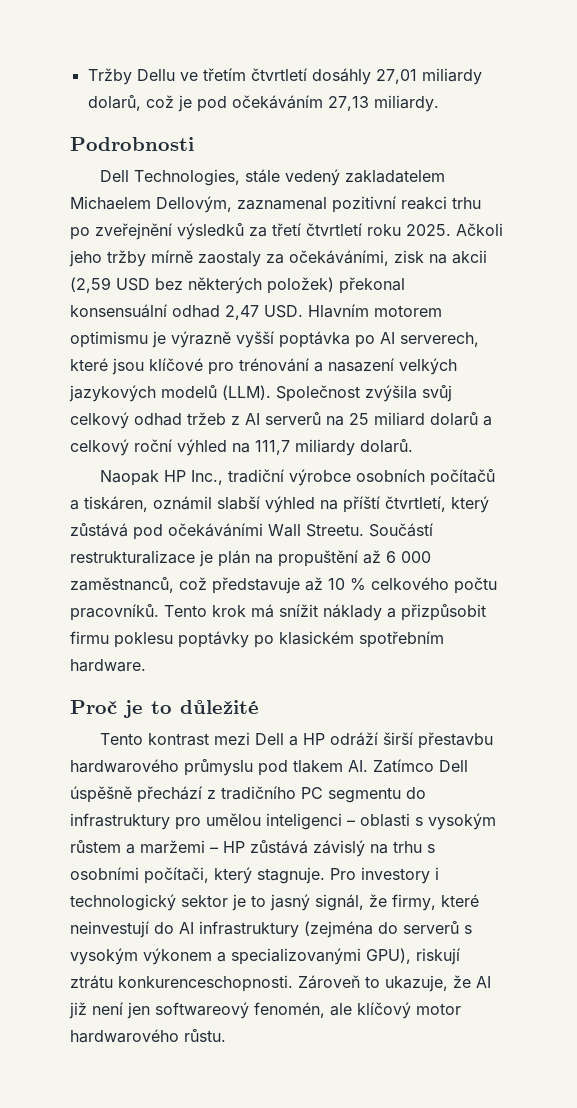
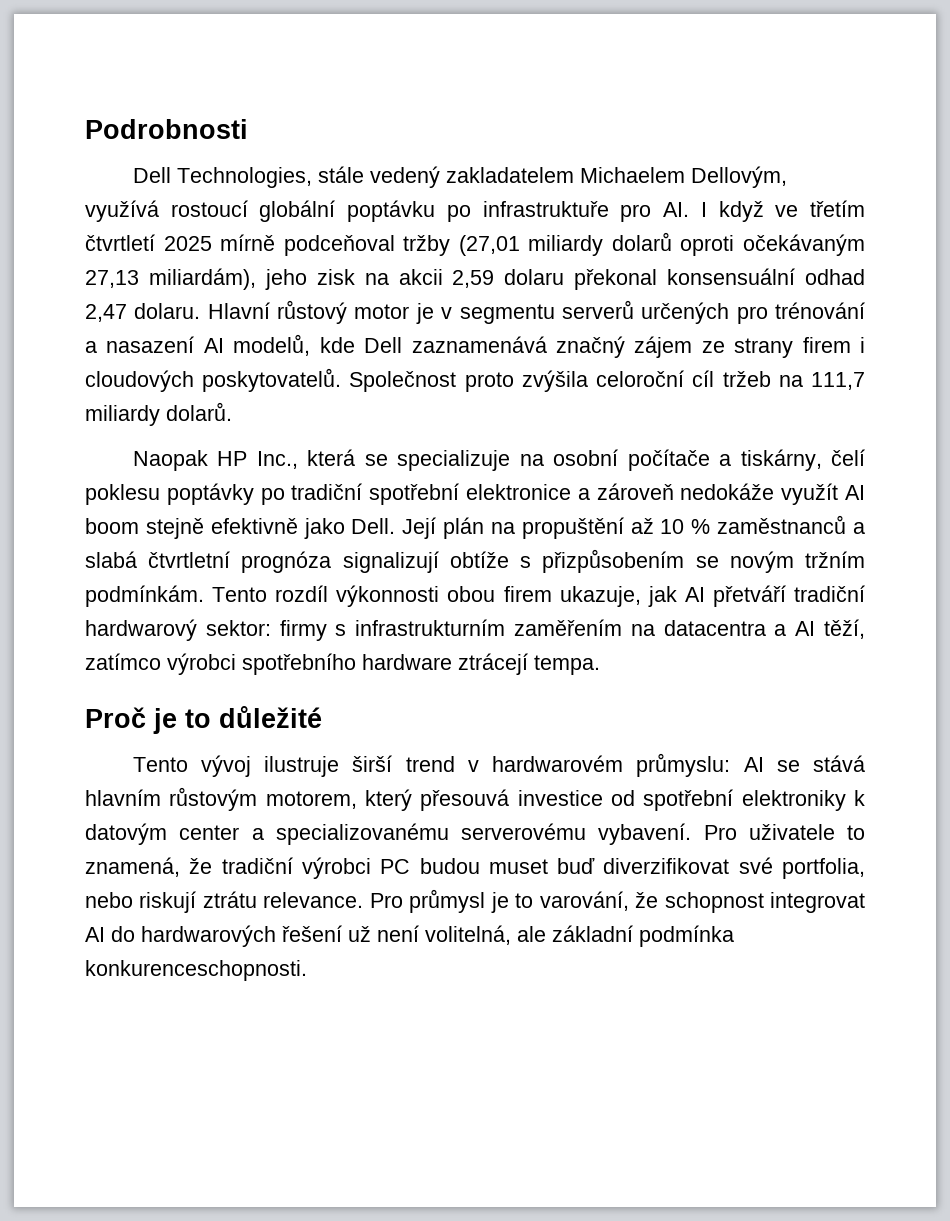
- Tržby Dellu ve třetím čtvrtletí dosáhly 27,01 miliardy dolarů, což je pod očekáváním 27,13 miliardy.
- Dell Technologies, stále vedený zakladatelem Michaelem Dellovým, zaznamenal pozitivní reakci trhu po zveřejnění výsledků za třetí čtvrtletí roku 2025. Ačkoli jeho tržby mírně zaostaly za očekáváními, zisk na akcii (2,59 USD bez některých položek) překonal konsensuální odhad 2,47 USD. Hlavním motorem optimismu je výrazně vyšší poptávka po AI serverech, které jsou klíčové pro trénování a nasazení velkých jazykových modelů (LLM). Společnost zvýšila svůj celkový odhad tržeb z AI serverů na 25 miliard dolarů a celkový roční výhled na 111,7 miliardy dolarů.
+ Dell Technologies, stále vedený zakladatelem Michaelem Dellovým, využívá rostoucí globální poptávku po infrastruktuře pro AI. I když ve třetím čtvrtletí 2025 mírně podceňoval tržby (27,01 miliardy dolarů oproti očekávaným 27,13 miliardám), jeho zisk na akcii 2,59 dolaru překonal konsensuální odhad 2,47 dolaru. Hlavní růstový motor je v segmentu serverů určených pro trénování a nasazení AI modelů, kde Dell zaznamenává značný zájem ze strany firem i cloudových poskytovatelů. Společnost proto zvýšila celoroční cíl tržeb na 111,7 miliardy dolarů.
- Naopak HP Inc., tradiční výrobce osobních počítačů a tiskáren, oznámil slabší výhled na příští čtvrtletí, který zůstává pod očekáváními Wall Streetu. Součástí restrukturalizace je plán na propuštění až 6 000 zaměstnanců, což představuje až 10 % celkového počtu pracovníků. Tento krok má snížit náklady a přizpůsobit firmu poklesu poptávky po klasickém spotřebním hardware.
+ Naopak HP Inc., která se specializuje na osobní počítače a tiskárny, čelí poklesu poptávky po tradiční spotřební elektronice a zároveň nedokáže využít AI boom stejně efektivně jako Dell. Její plán na propuštění až 10 % zaměstnanců a slabá čtvrtletní prognóza signalizují obtíže s přizpůsobením se novým tržním podmínkám. Tento rozdíl výkonnosti obou firem ukazuje, jak AI přetváří tradiční hardwarový sektor: firmy s infrastrukturním zaměřením na datacentra a AI těží, zatímco výrobci spotřebního hardware ztrácejí tempa.
- Tento kontrast mezi Dell a HP odráží širší přestavbu hardwarového průmyslu pod tlakem AI. Zatímco Dell úspěšně přechází z tradičního PC segmentu do infrastruktury pro umělou inteligenci – oblasti s vysokým růstem a maržemi – HP zůstává závislý na trhu s osobními počítači, který stagnuje. Pro investory i technologický sektor je to jasný signál, že firmy, které neinvestují do AI infrastruktury (zejména do serverů s vysokým výkonem a specializovanými GPU), riskují ztrátu konkurenceschopnosti. Zároveň to ukazuje, že AI již není jen softwareový fenomén, ale klíčový motor hardwarového růstu.
+ Tento vývoj ilustruje širší trend v hardwarovém průmyslu: AI se stává hlavním růstovým motorem, který přesouvá investice od spotřební elektroniky k datovým center a specializovanému serverovému vybavení. Pro uživatele to znamená, že tradiční výrobci PC budou muset buď diverzifikovat své portfolia, nebo riskují ztrátu relevance. Pro průmysl je to varování, že schopnost integrovat AI do hardwarových řešení už není volitelná, ale základní podmínka konkurenceschopnosti.

